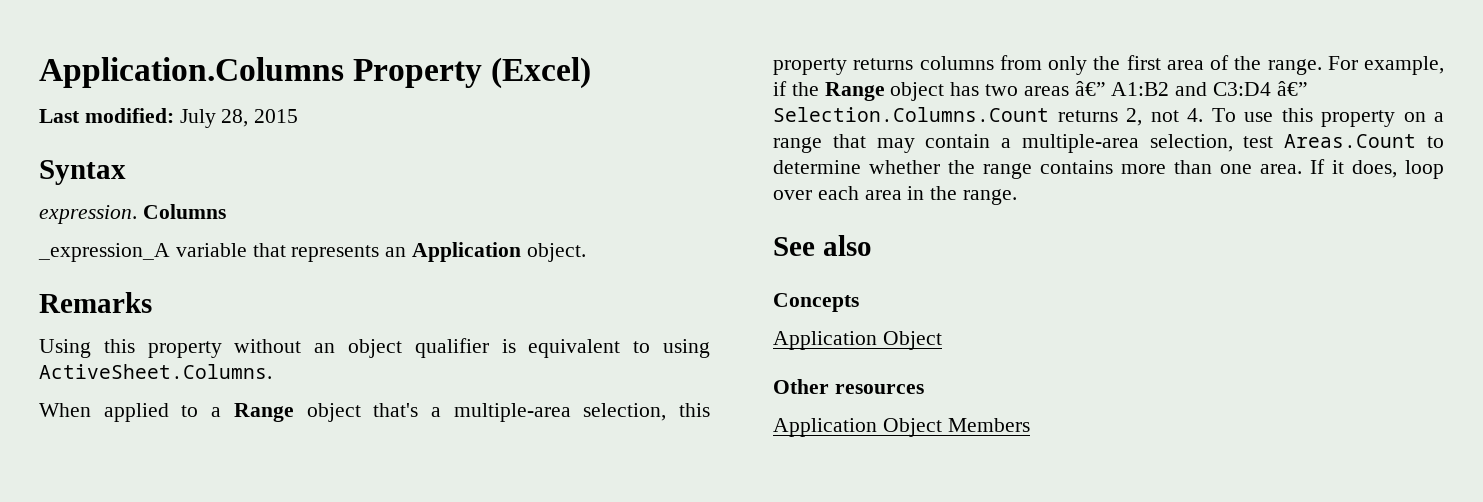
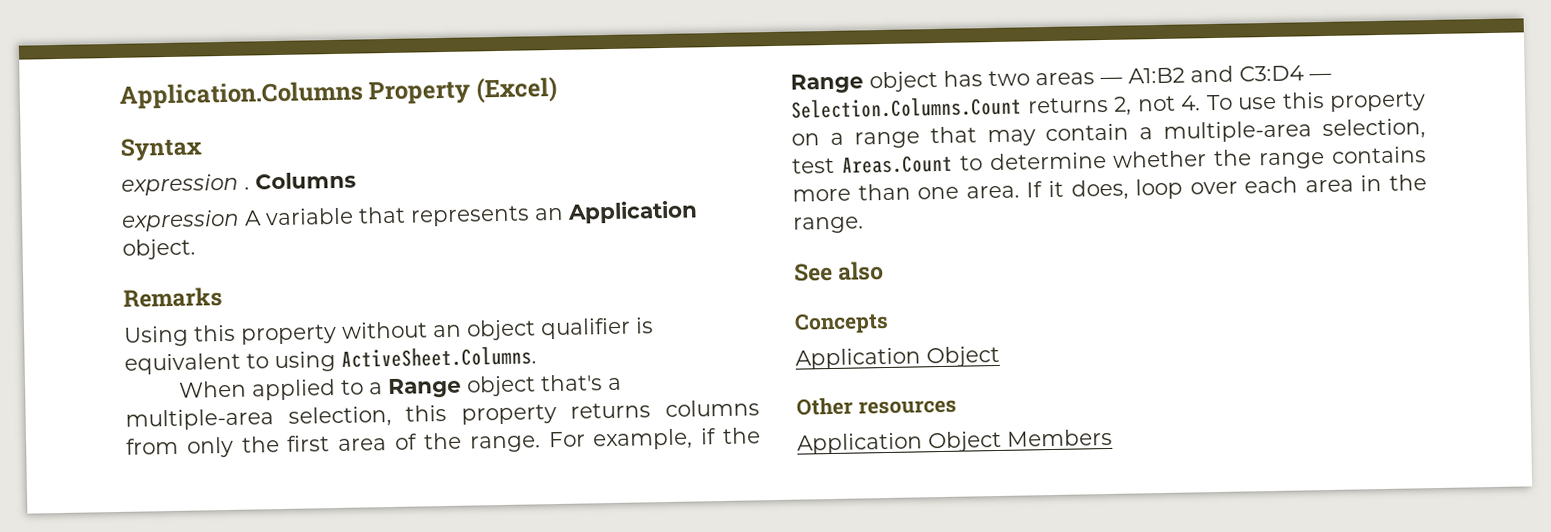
- Last modified: July 28, 2015
- expression.
+ expression .
- _expression_A variable that represents an Application object.
+ expression A variable that represents an Application object.
- For example, if the Range object has two areas â€” A1:B2 and C3:D4 â€” Selection.Columns.Count returns 2, not 4. To use this property on a range that may contain a multiple-area selection, test Areas.Count to determine whether the range contains more than one area.
+ For example, if the Range object has two areas — A1:B2 and C3:D4 — Selection.Columns.Count returns 2, not 4. To use this property on a range that may contain a multiple-area selection, test Areas.Count to determine whether the range contains more than one area.

